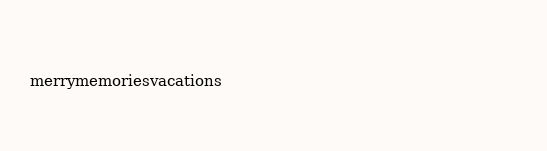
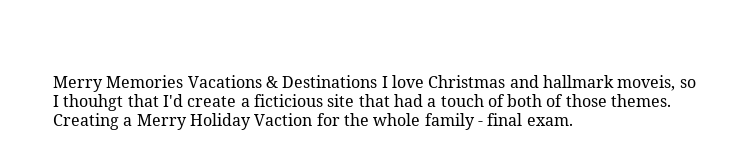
- merrymemoriesvacations
+ Merry Memories Vacations & Destinations I love Christmas and hallmark moveis, so I thouhgt that I'd create a ficticious site that had a touch of both of those themes. Creating a Merry Holiday Vaction for the whole family - final exam.

